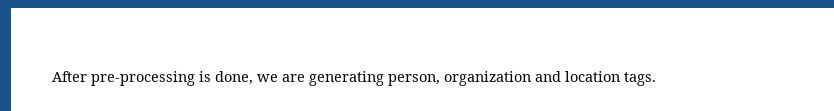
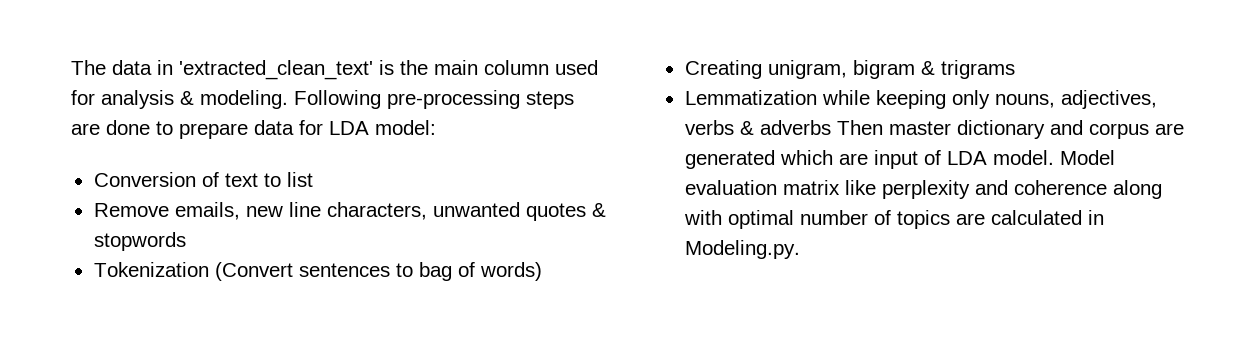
- After pre-processing is done, we are generating person, organization and location tags.
+ The data in 'extracted_clean_text' is the main column used for analysis & modeling. Following pre-processing steps are done to prepare data for LDA model:
+ Conversion of text to list
+ Remove emails, new line characters, unwanted quotes & stopwords
+ Tokenization (Convert sentences to bag of words)
+ Creating unigram, bigram & trigrams
+ Lemmatization while keeping only nouns, adjectives, verbs & adverbs Then master dictionary and corpus are generated which are input of LDA model. Model evaluation matrix like perplexity and coherence along with optimal number of topics are calculated in Modeling.py.

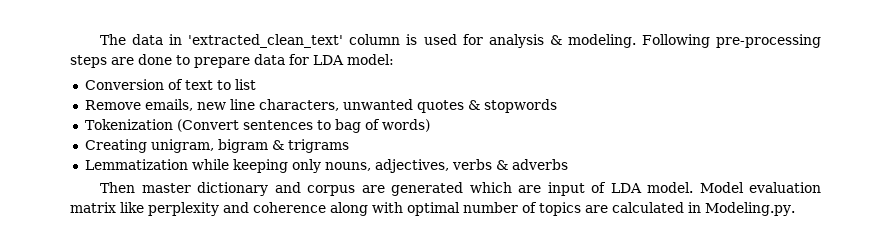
- The data in 'extracted_clean_text' is the main column used for analysis & modeling.
+ The data in 'extracted_clean_text' column is used for analysis & modeling.
- Lemmatization while keeping only nouns, adjectives, verbs & adverbs Then master dictionary and corpus are generated which are input of LDA model.
+ Lemmatization while keeping only nouns, adjectives, verbs & adverbs
+ Then master dictionary and corpus are generated which are input of LDA model.

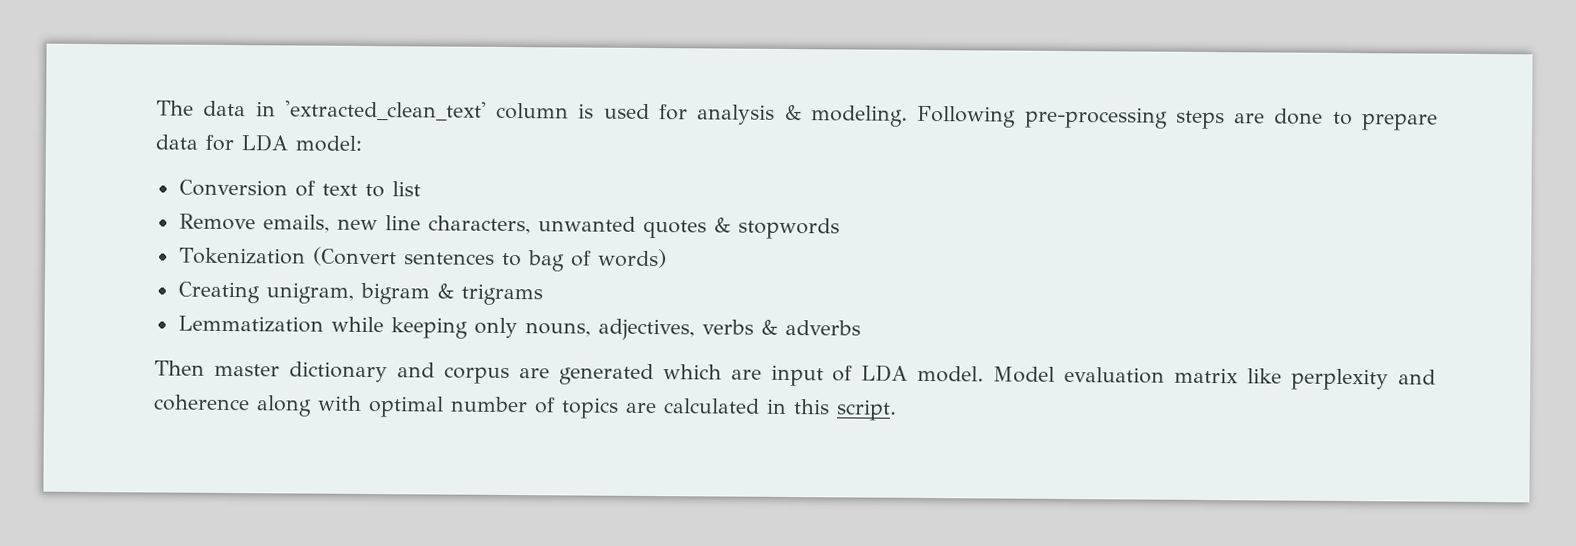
- Model evaluation matrix like perplexity and coherence along with optimal number of topics are calculated in Modeling.py.
+ Model evaluation matrix like perplexity and coherence along with optimal number of topics are calculated in this script.

